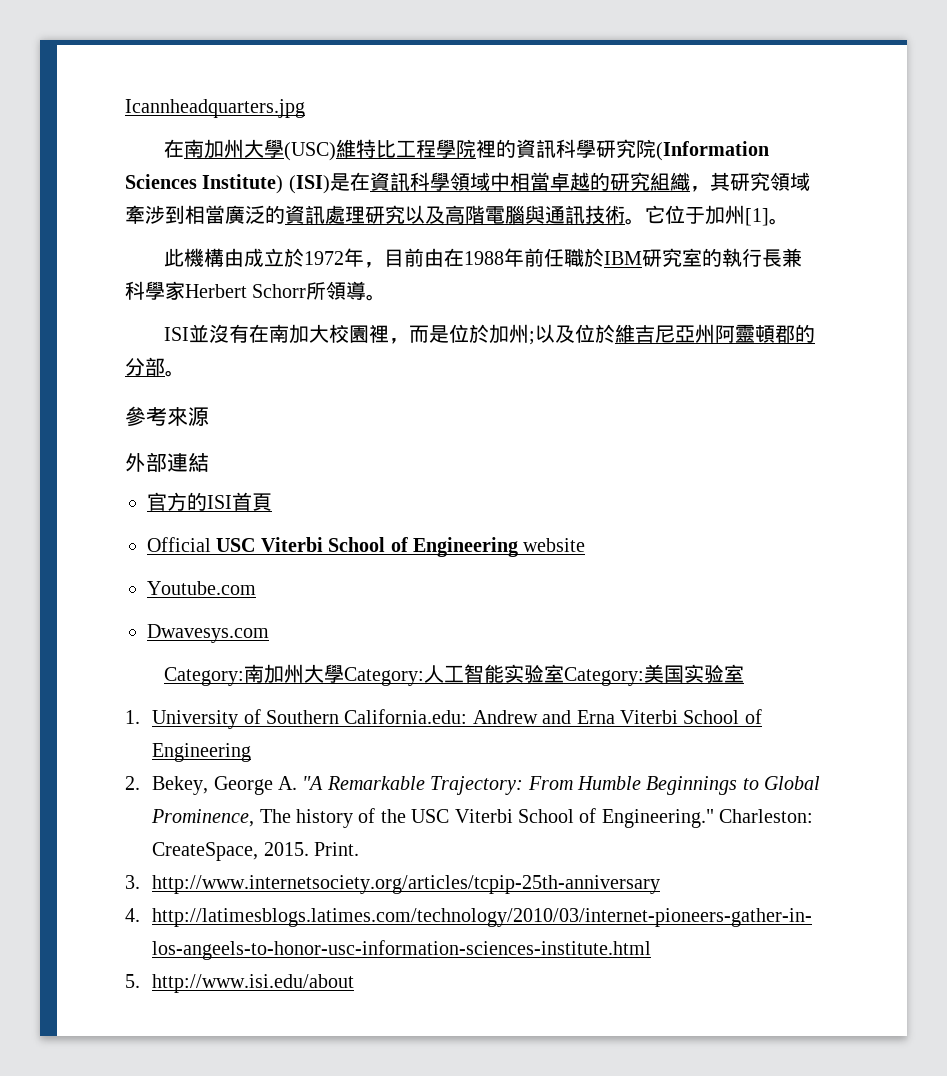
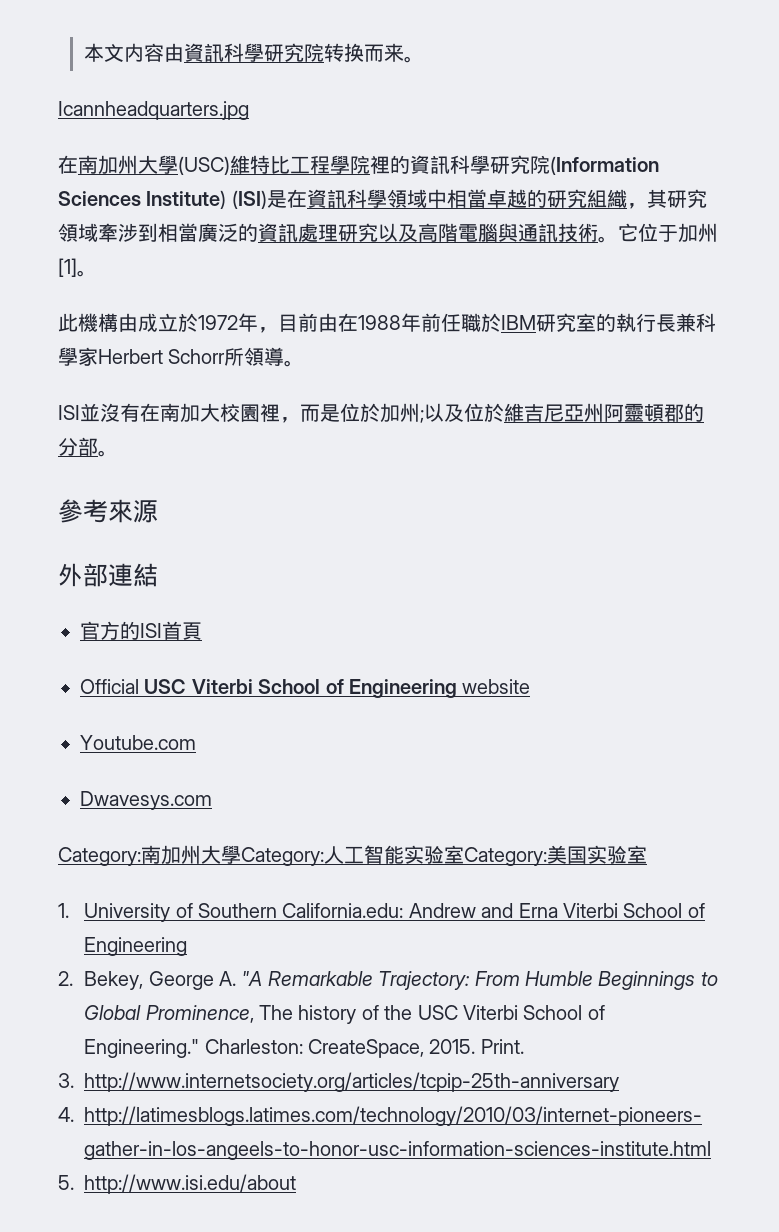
+ 本文内容由資訊科學研究院转换而来。

